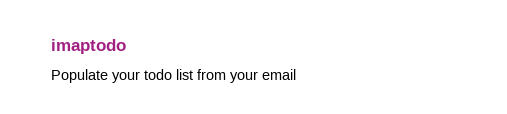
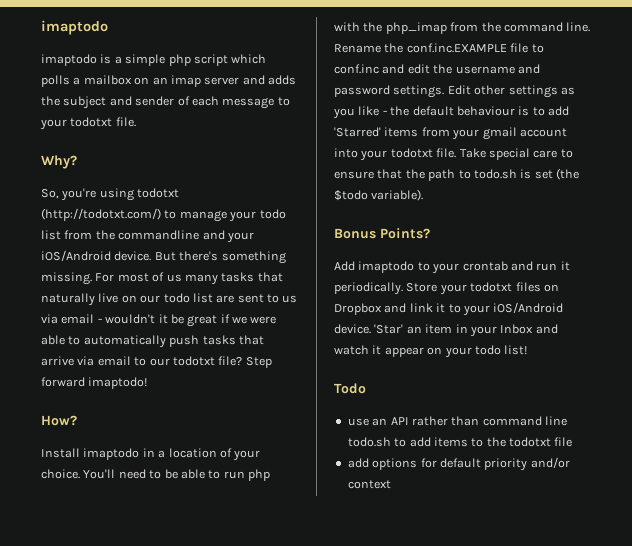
- Populate your todo list from your email
+ imaptodo is a simple php script which polls a mailbox on an imap server and adds the subject and sender of each message to your todotxt file.
+ Why?
+ So, you're using todotxt (http://todotxt.com/) to manage your todo list from the commandline and your iOS/Android device. But there's something missing. For most of us many tasks that naturally live on our todo list are sent to us via email - wouldn't it be great if we were able to automatically push tasks that arrive via email to our todotxt file? Step forward imaptodo!
+ How?
+ Install imaptodo in a location of your choice. You'll need to be able to run php with the php_imap from the command line. Rename the conf.inc.EXAMPLE file to conf.inc and edit the username and password settings. Edit other settings as you like - the default behaviour is to add 'Starred' items from your gmail account into your todotxt file. Take special care to ensure that the path to todo.sh is set (the $todo variable).
+ Bonus Points?
+ Add imaptodo to your crontab and run it periodically. Store your todotxt files on Dropbox and link it to your iOS/Android device. 'Star' an item in your Inbox and watch it appear on your todo list!
+ Todo
+ use an API rather than command line todo.sh to add items to the todotxt file
+ add options for default priority and/or context

